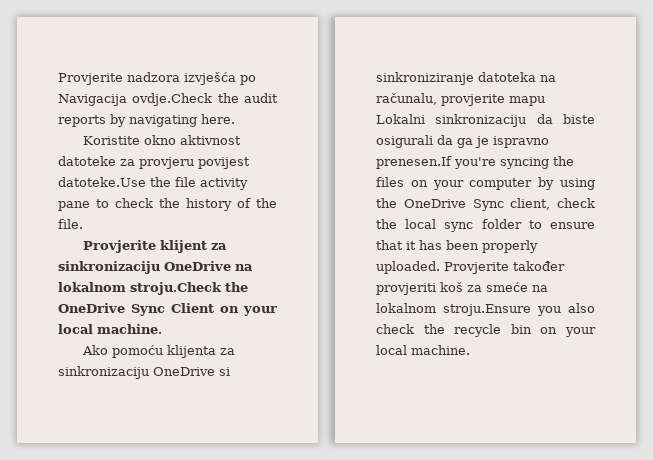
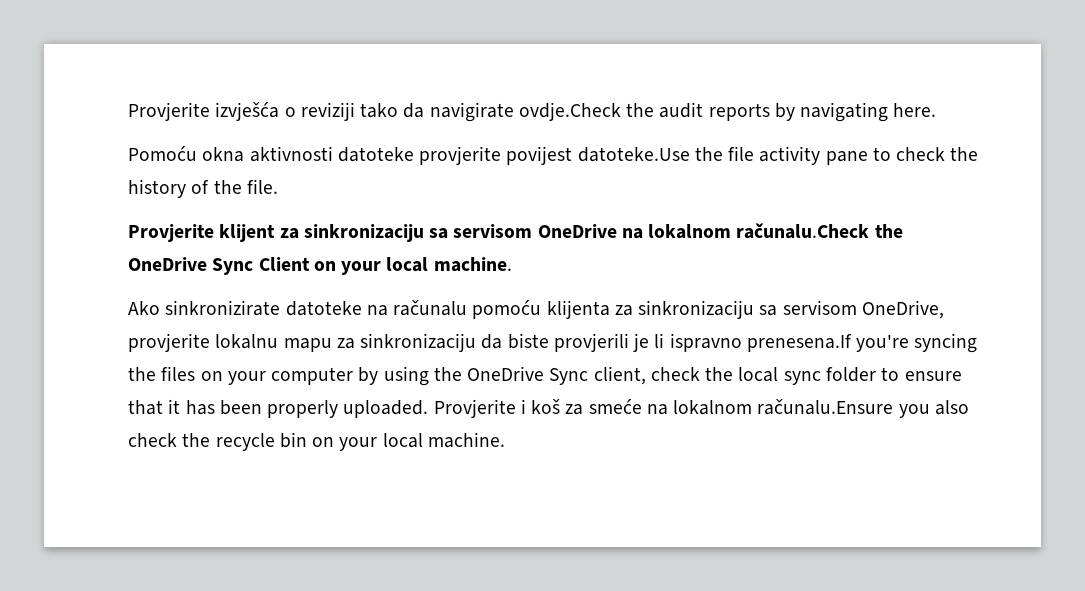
- Provjerite nadzora izvješća po Navigacija ovdje.Check the audit reports by navigating here.
+ Provjerite izvješća o reviziji tako da navigirate ovdje.Check the audit reports by navigating here.
- Koristite okno aktivnost datoteke za provjeru povijest datoteke.Use the file activity pane to check the history of the file.
+ Pomoću okna aktivnosti datoteke provjerite povijest datoteke.Use the file activity pane to check the history of the file.
- Provjerite klijent za sinkronizaciju OneDrive na lokalnom stroju.Check the OneDrive Sync Client on your local machine.
+ Provjerite klijent za sinkronizaciju sa servisom OneDrive na lokalnom računalu.Check the OneDrive Sync Client on your local machine.
- Ako pomoću klijenta za sinkronizaciju OneDrive si sinkroniziranje datoteka na računalu, provjerite mapu Lokalni sinkronizaciju da biste osigurali da ga je ispravno prenesen.If you're syncing the files on your computer by using the OneDrive Sync client, check the local sync folder to ensure that it has been properly uploaded.
+ Ako sinkronizirate datoteke na računalu pomoću klijenta za sinkronizaciju sa servisom OneDrive, provjerite lokalnu mapu za sinkronizaciju da biste provjerili je li ispravno prenesena.If you're syncing the files on your computer by using the OneDrive Sync client, check the local sync folder to ensure that it has been properly uploaded.
- Provjerite također provjeriti koš za smeće na lokalnom stroju.Ensure you also check the recycle bin on your local machine.
+ Provjerite i koš za smeće na lokalnom računalu.Ensure you also check the recycle bin on your local machine.

